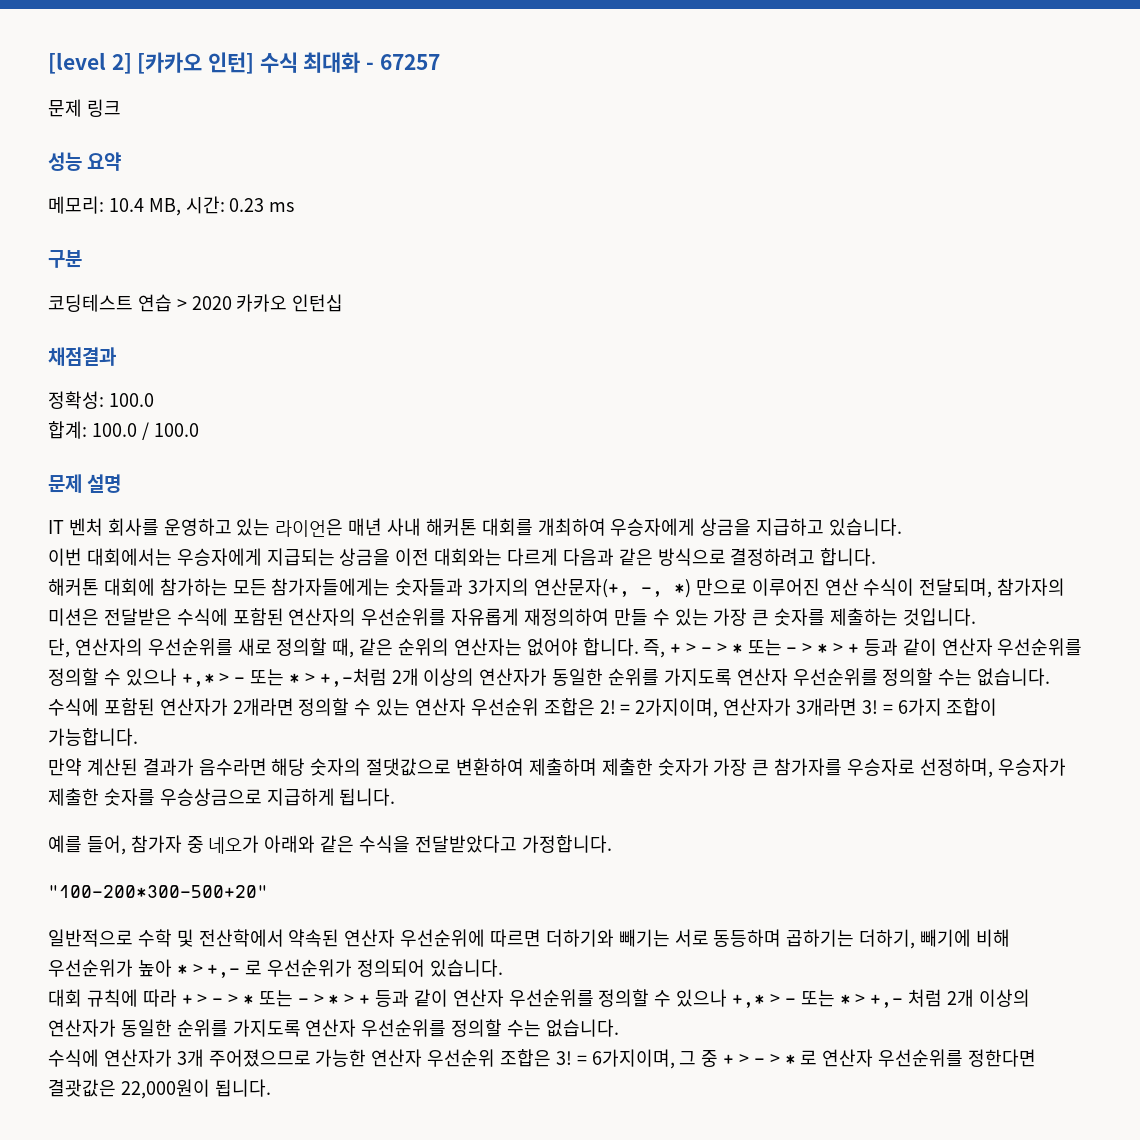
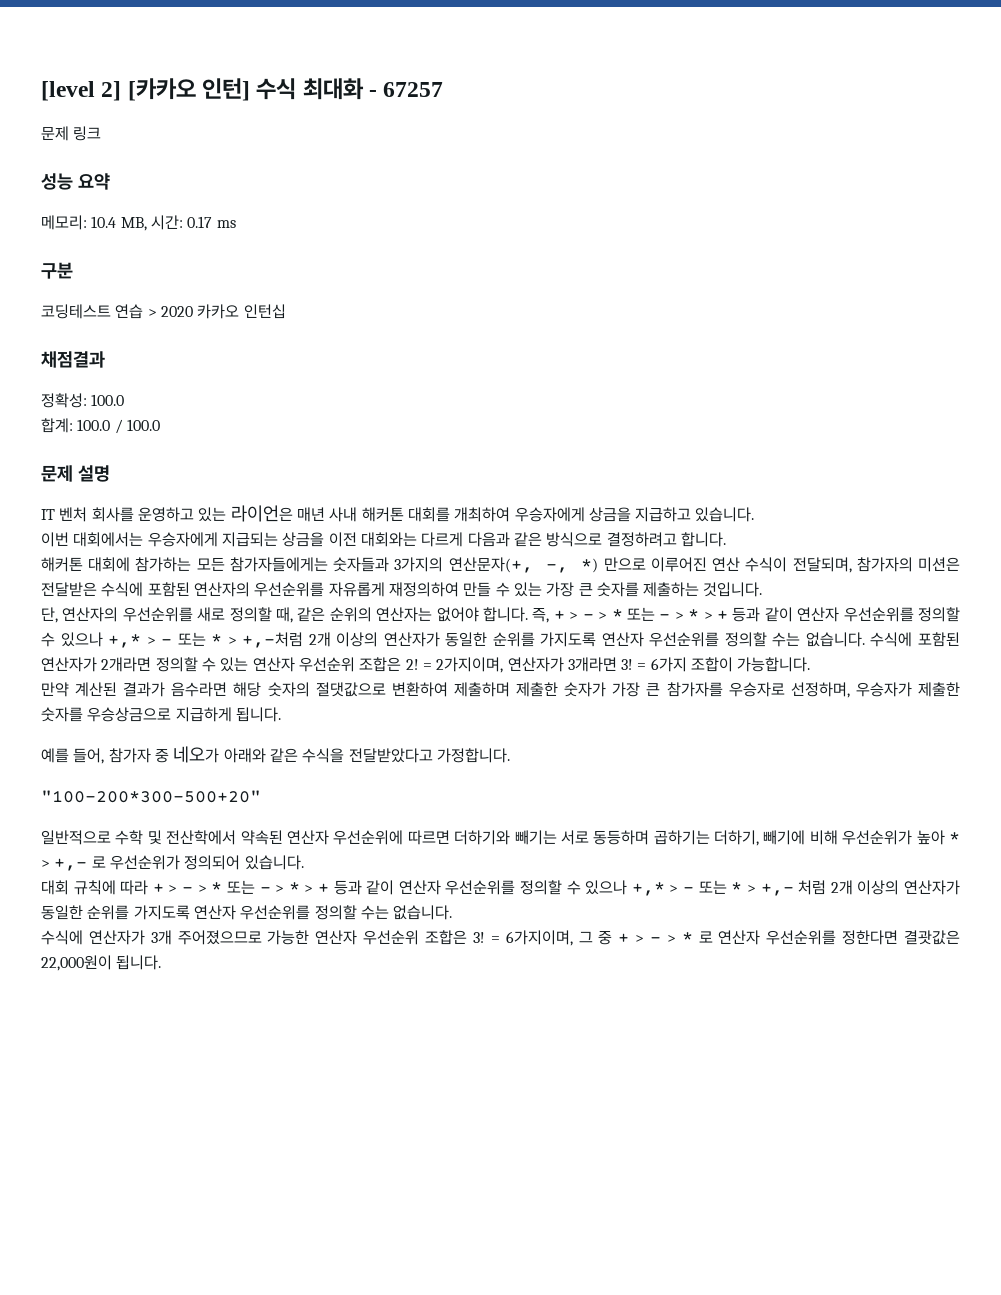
- 메모리: 10.4 MB, 시간: 0.23 ms
+ 메모리: 10.4 MB, 시간: 0.17 ms

